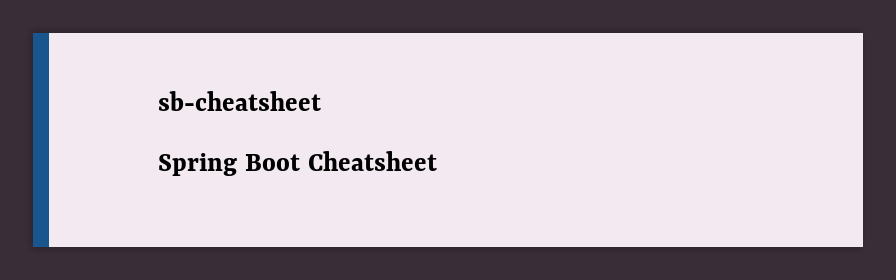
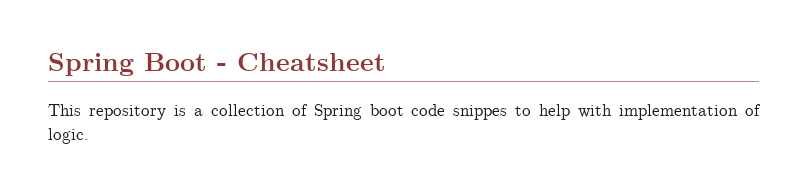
- sb-cheatsheet
- Spring Boot Cheatsheet
+ Spring Boot - Cheatsheet
+ This repository is a collection of Spring boot code snippes to help with implementation of logic.

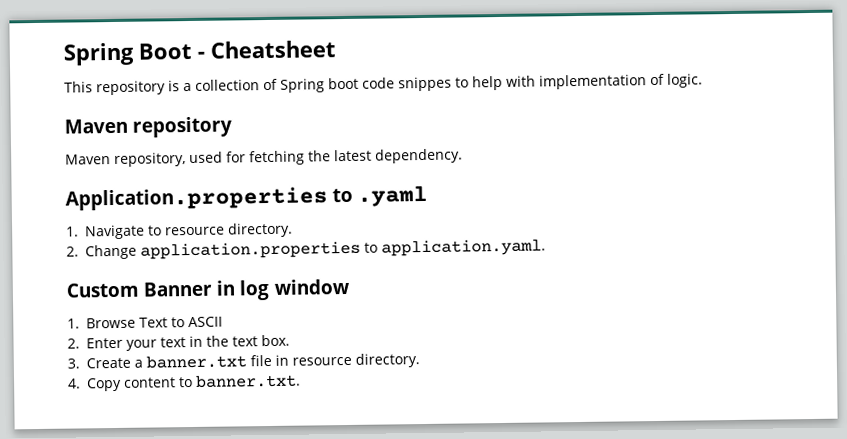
+ Maven repository
+ Maven repository, used for fetching the latest dependency.
+ Application.properties to .yaml
+ 1. Navigate to resource directory.
+ 2. Change application.properties to application.yaml.
+ Custom Banner in log window
+ 1. Browse Text to ASCII
+ 2. Enter your text in the text box.
+ 3. Create a banner.txt file in resource directory.
+ 4. Copy content to banner.txt.

